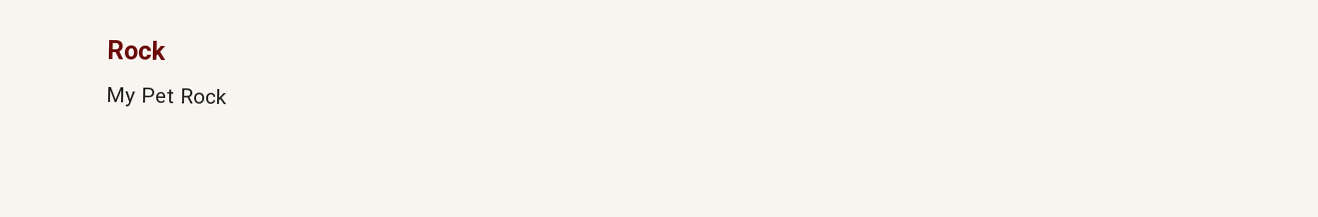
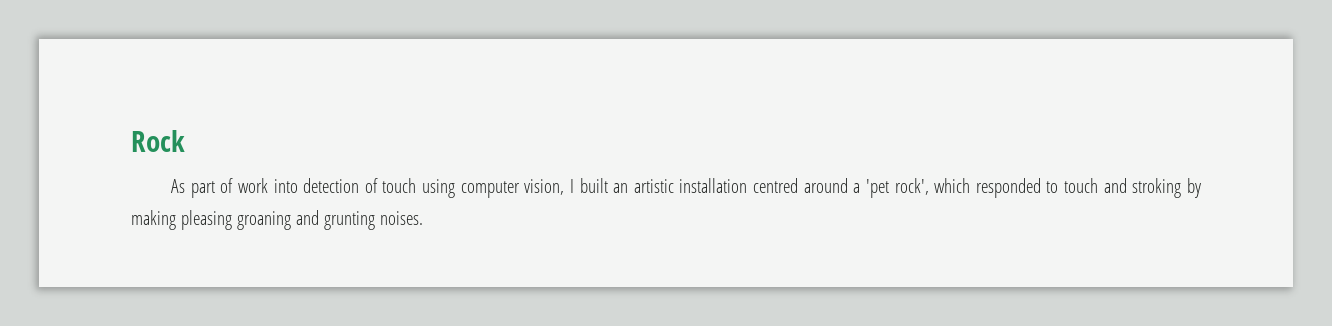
- My Pet Rock
+ As part of work into detection of touch using computer vision, I built an artistic installation centred around a 'pet rock', which responded to touch and stroking by making pleasing groaning and grunting noises.

